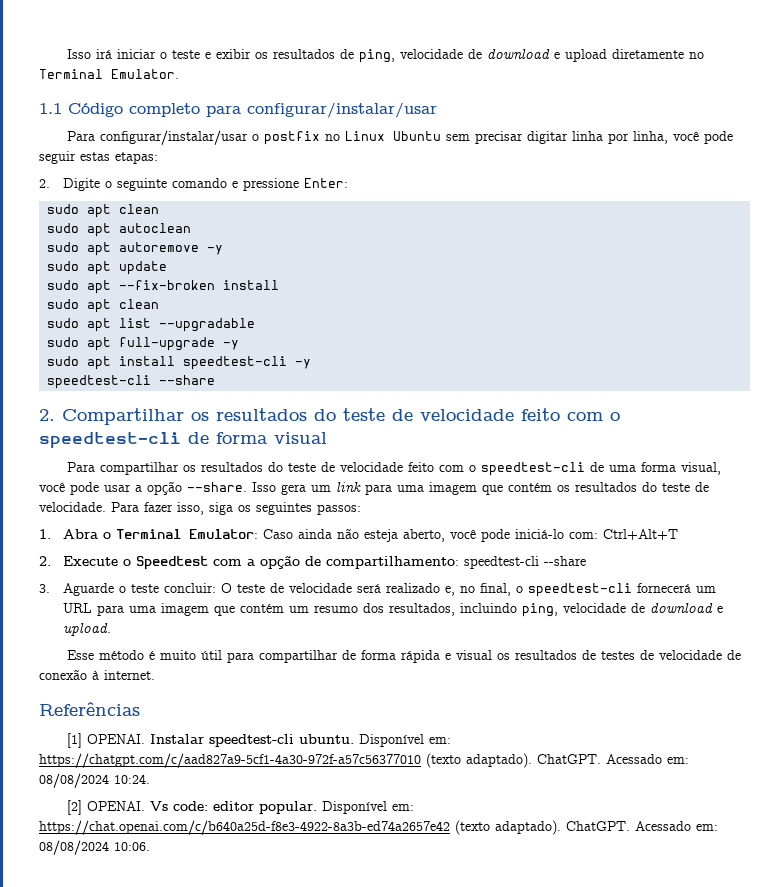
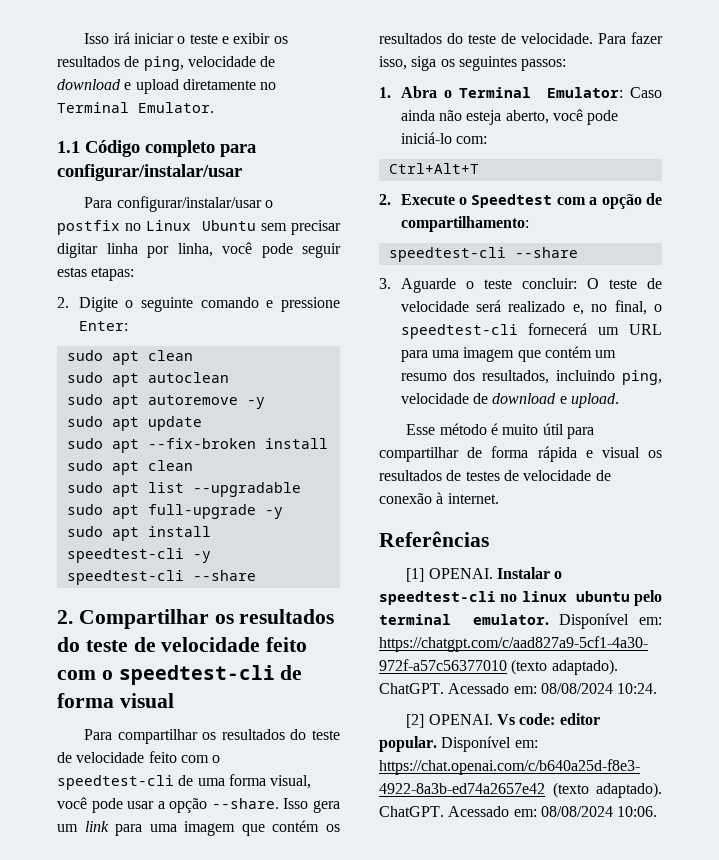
- 1. Abra o Terminal Emulator: Caso ainda não esteja aberto, você pode iniciá-lo com: Ctrl+Alt+T
+ 1. Abra o Terminal Emulator: Caso ainda não esteja aberto, você pode iniciá-lo com:
+ Ctrl+Alt+T
- 2. Execute o Speedtest com a opção de compartilhamento: speedtest-cli --share
+ 2. Execute o Speedtest com a opção de compartilhamento:
+ speedtest-cli --share
- Instalar speedtest-cli ubuntu.
+ Instalar o speedtest-cli no linux ubuntu pelo terminal emulator.

